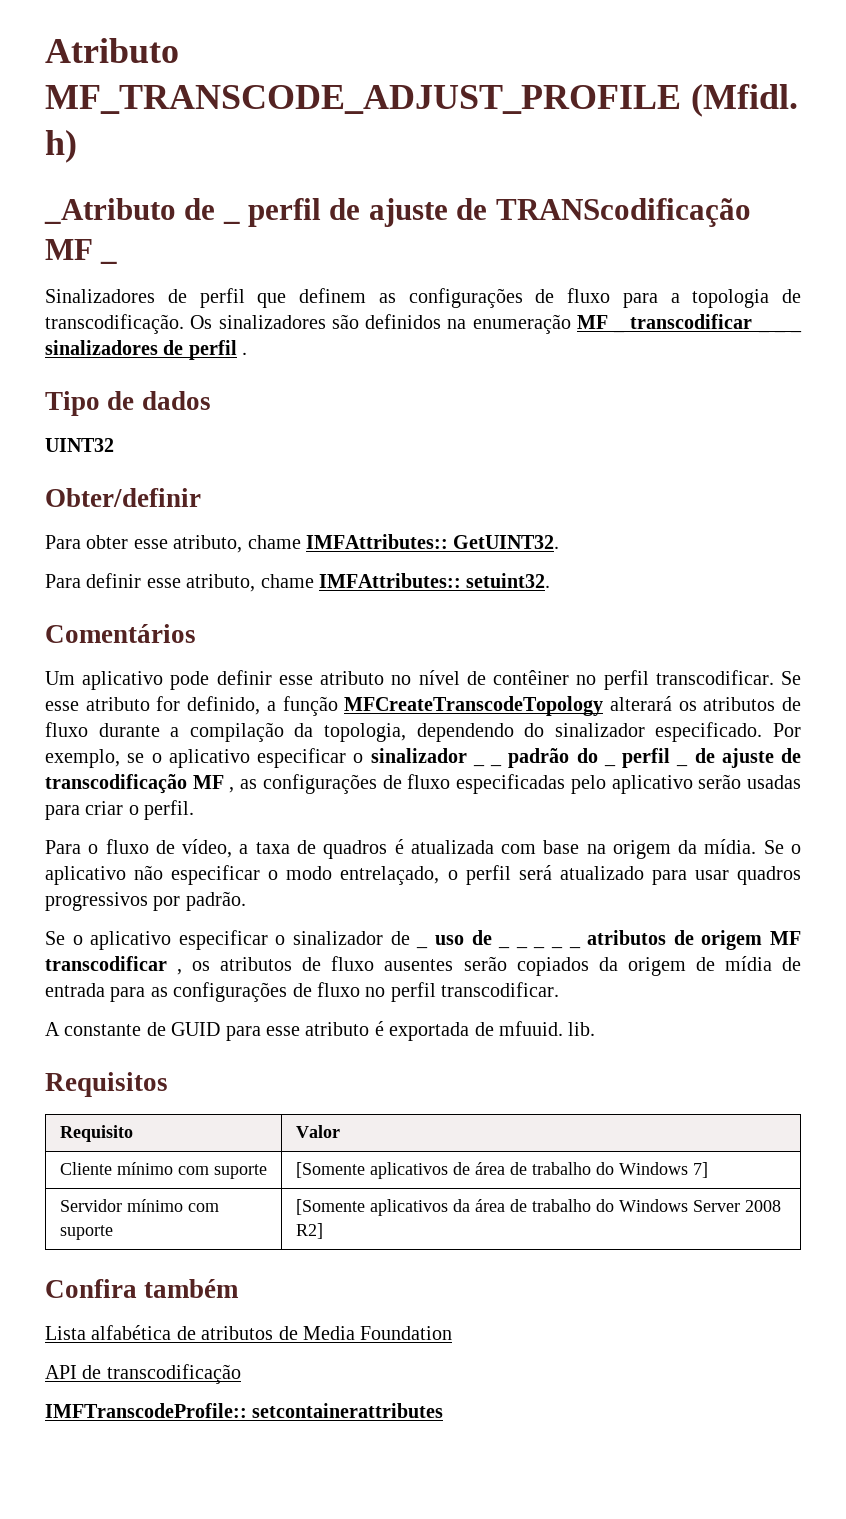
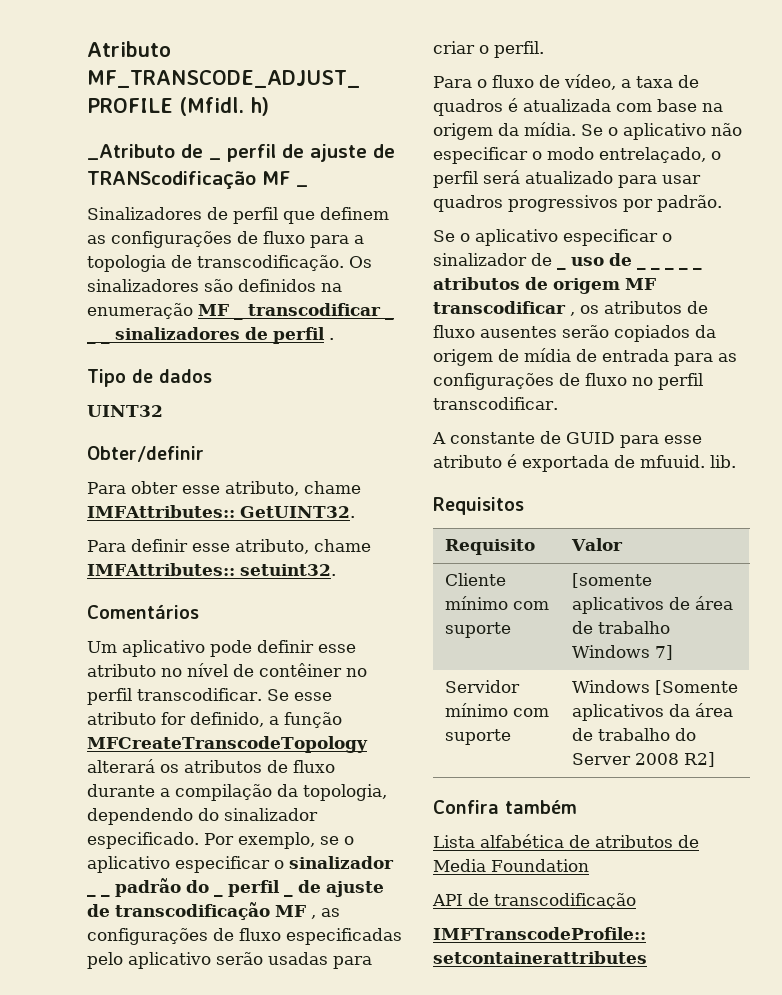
- Cliente mínimo com suporte | [Somente aplicativos de área de trabalho do Windows 7]
+ Cliente mínimo com suporte | [somente aplicativos de área de trabalho Windows 7]
- Servidor mínimo com suporte | [Somente aplicativos da área de trabalho do Windows Server 2008 R2]
+ Servidor mínimo com suporte | Windows [Somente aplicativos da área de trabalho do Server 2008 R2]

